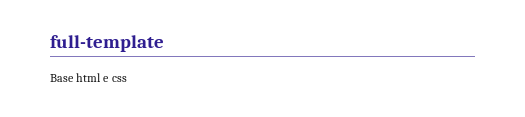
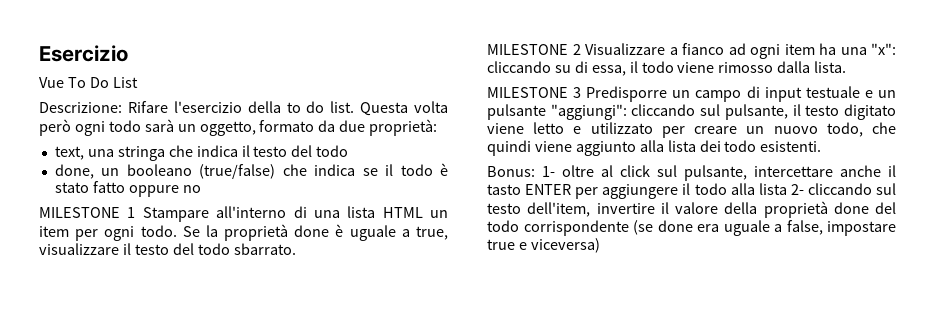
- full-template
- Base html e css
+ Esercizio
+ Vue To Do List
+ Descrizione: Rifare l'esercizio della to do list. Questa volta però ogni todo sarà un oggetto, formato da due proprietà:
+ text, una stringa che indica il testo del todo
+ done, un booleano (true/false) che indica se il todo è stato fatto oppure no
+ MILESTONE 1 Stampare all'interno di una lista HTML un item per ogni todo. Se la proprietà done è uguale a true, visualizzare il testo del todo sbarrato.
+ MILESTONE 2 Visualizzare a fianco ad ogni item ha una "x": cliccando su di essa, il todo viene rimosso dalla lista.
+ MILESTONE 3 Predisporre un campo di input testuale e un pulsante "aggiungi": cliccando sul pulsante, il testo digitato viene letto e utilizzato per creare un nuovo todo, che quindi viene aggiunto alla lista dei todo esistenti.
+ Bonus: 1- oltre al click sul pulsante, intercettare anche il tasto ENTER per aggiungere il todo alla lista 2- cliccando sul testo dell'item, invertire il valore della proprietà done del todo corrispondente (se done era uguale a false, impostare true e viceversa)

